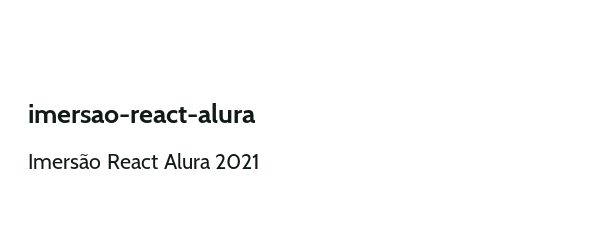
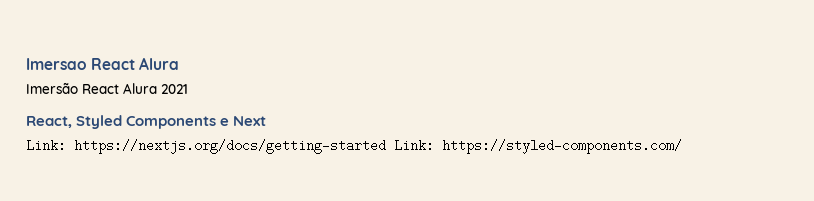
- imersao-react-alura
+ Imersao React Alura
+ React, Styled Components e Next
+ Link: https://nextjs.org/docs/getting-started Link: https://styled-components.com/

